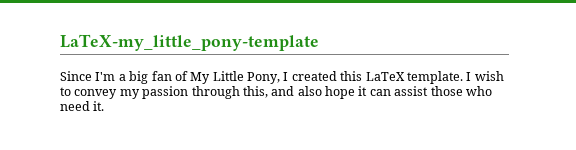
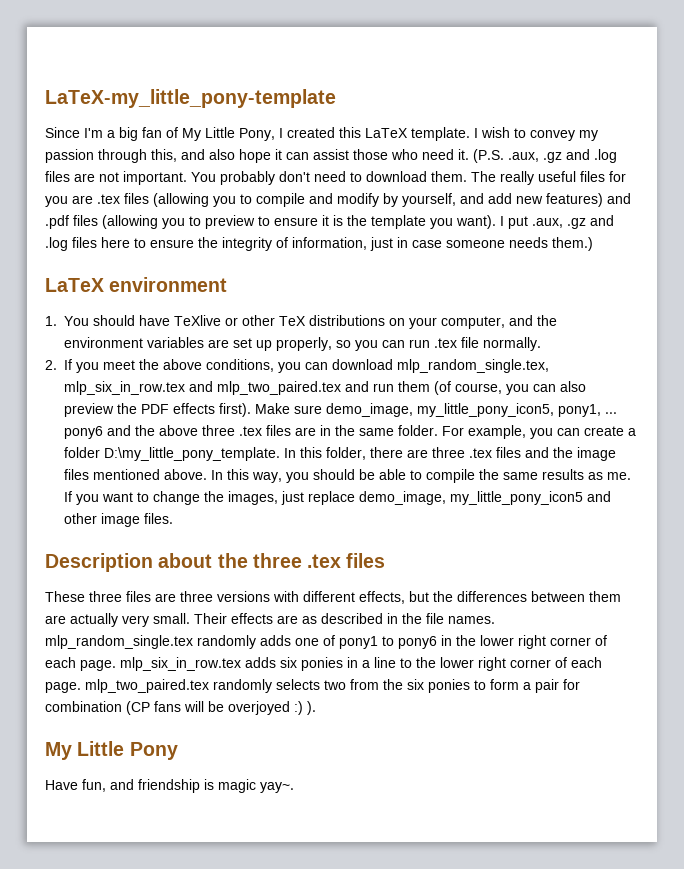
+ (P.S. .aux, .gz and .log files are not important. You probably don't need to download them. The really useful files for you are .tex files (allowing you to compile and modify by yourself, and add new features) and .pdf files (allowing you to preview to ensure it is the template you want). I put .aux, .gz and .log files here to ensure the integrity of information, just in case someone needs them.)
+ LaTeX environment
+ 1. You should have TeXlive or other TeX distributions on your computer, and the environment variables are set up properly, so you can run .tex file normally.
+ 2. If you meet the above conditions, you can download mlp_random_single.tex, mlp_six_in_row.tex and mlp_two_paired.tex and run them (of course, you can also preview the PDF effects first). Make sure demo_image, my_little_pony_icon5, pony1, ... pony6 and the above three .tex files are in the same folder. For example, you can create a folder D:\my_little_pony_template. In this folder, there are three .tex files and the image files mentioned above. In this way, you should be able to compile the same results as me. If you want to change the images, just replace demo_image, my_little_pony_icon5 and other image files.
+ Description about the three .tex files
+ These three files are three versions with different effects, but the differences between them are actually very small. Their effects are as described in the file names. mlp_random_single.tex randomly adds one of pony1 to pony6 in the lower right corner of each page. mlp_six_in_row.tex adds six ponies in a line to the lower right corner of each page. mlp_two_paired.tex randomly selects two from the six ponies to form a pair for combination (CP fans will be overjoyed :) ).
+ My Little Pony
+ Have fun, and friendship is magic yay~.

